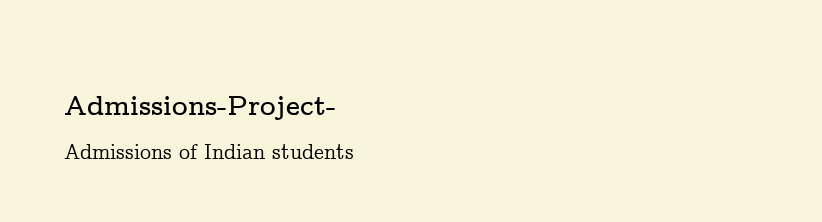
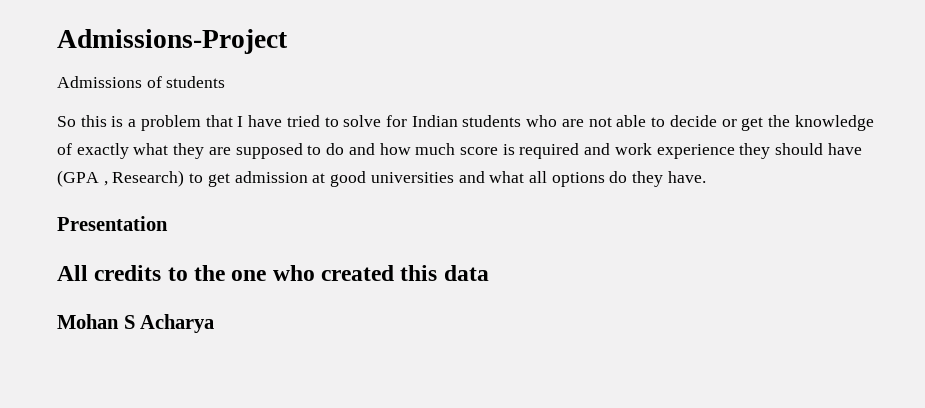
- Admissions-Project-
+ Admissions-Project
- Admissions of Indian students
+ Admissions of students
+ So this is a problem that I have tried to solve for Indian students who are not able to decide or get the knowledge of exactly what they are supposed to do and how much score is required and work experience they should have (GPA , Research) to get admission at good universities and what all options do they have.
+ Presentation
+ All credits to the one who created this data
+ Mohan S Acharya

